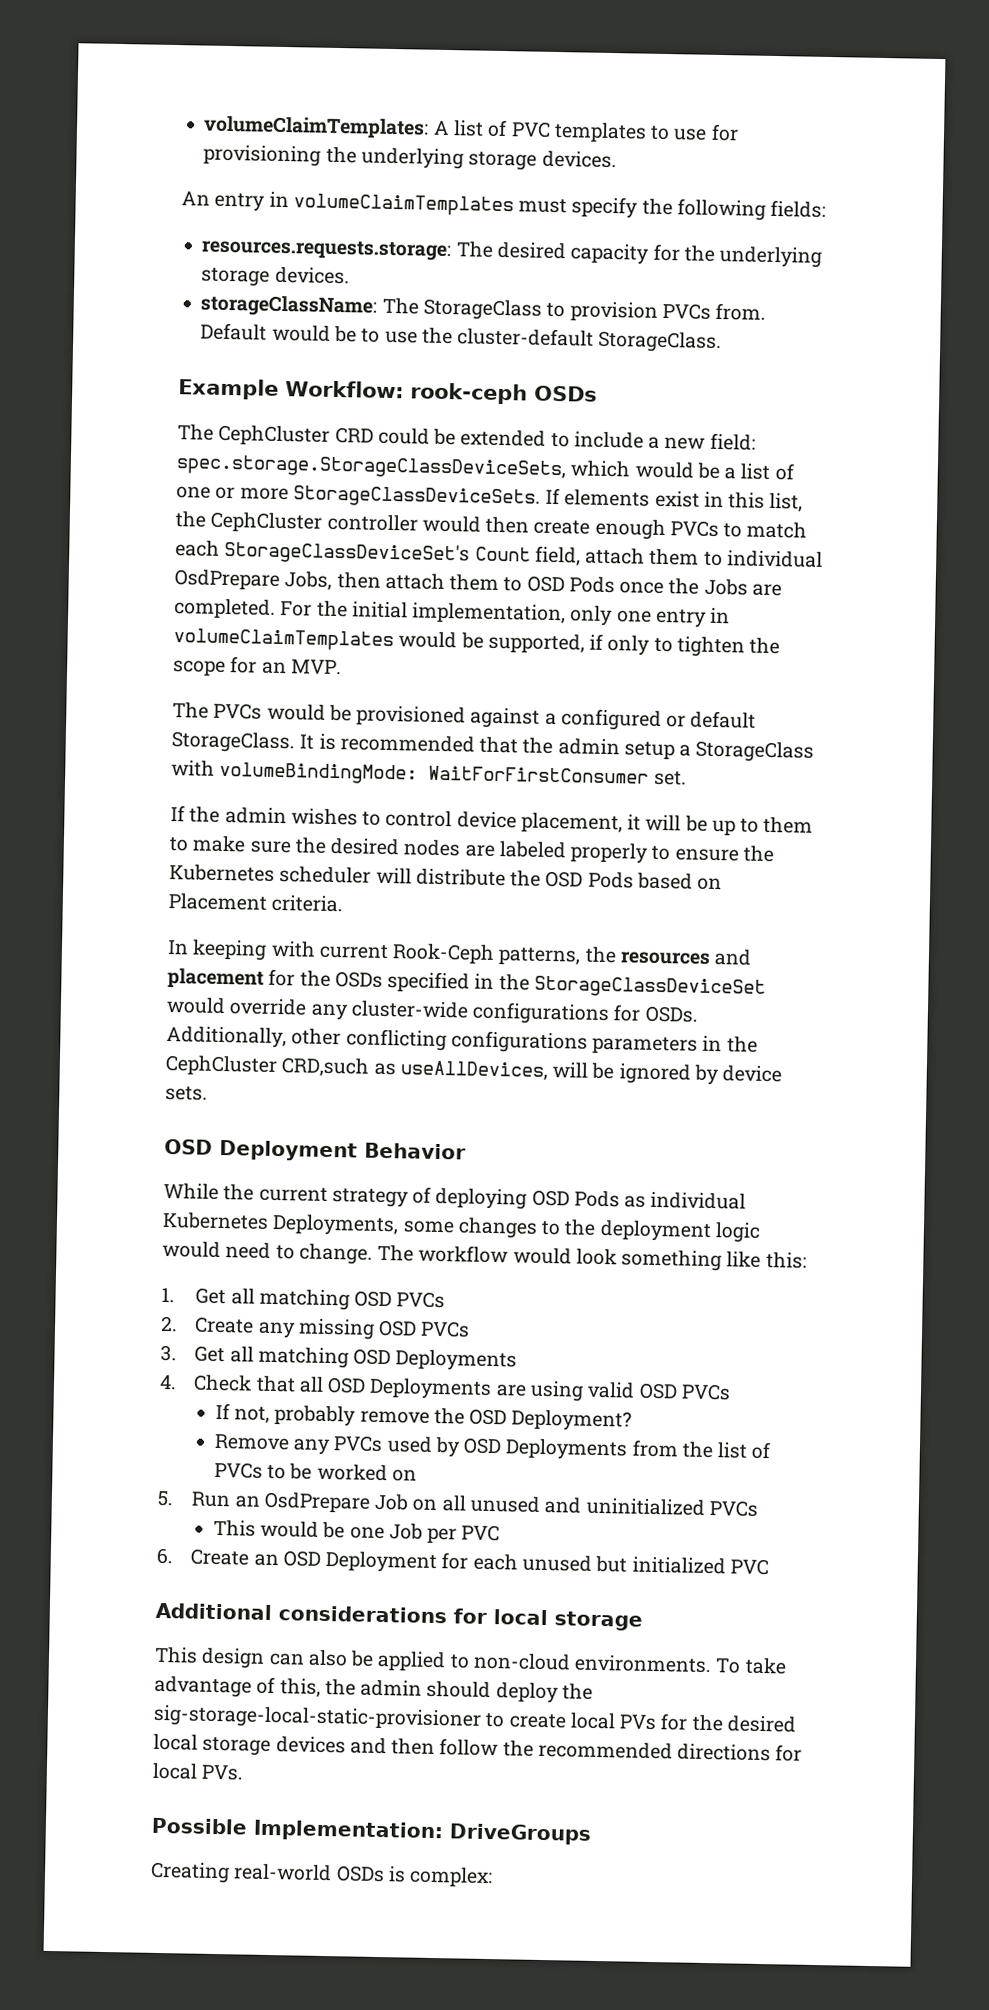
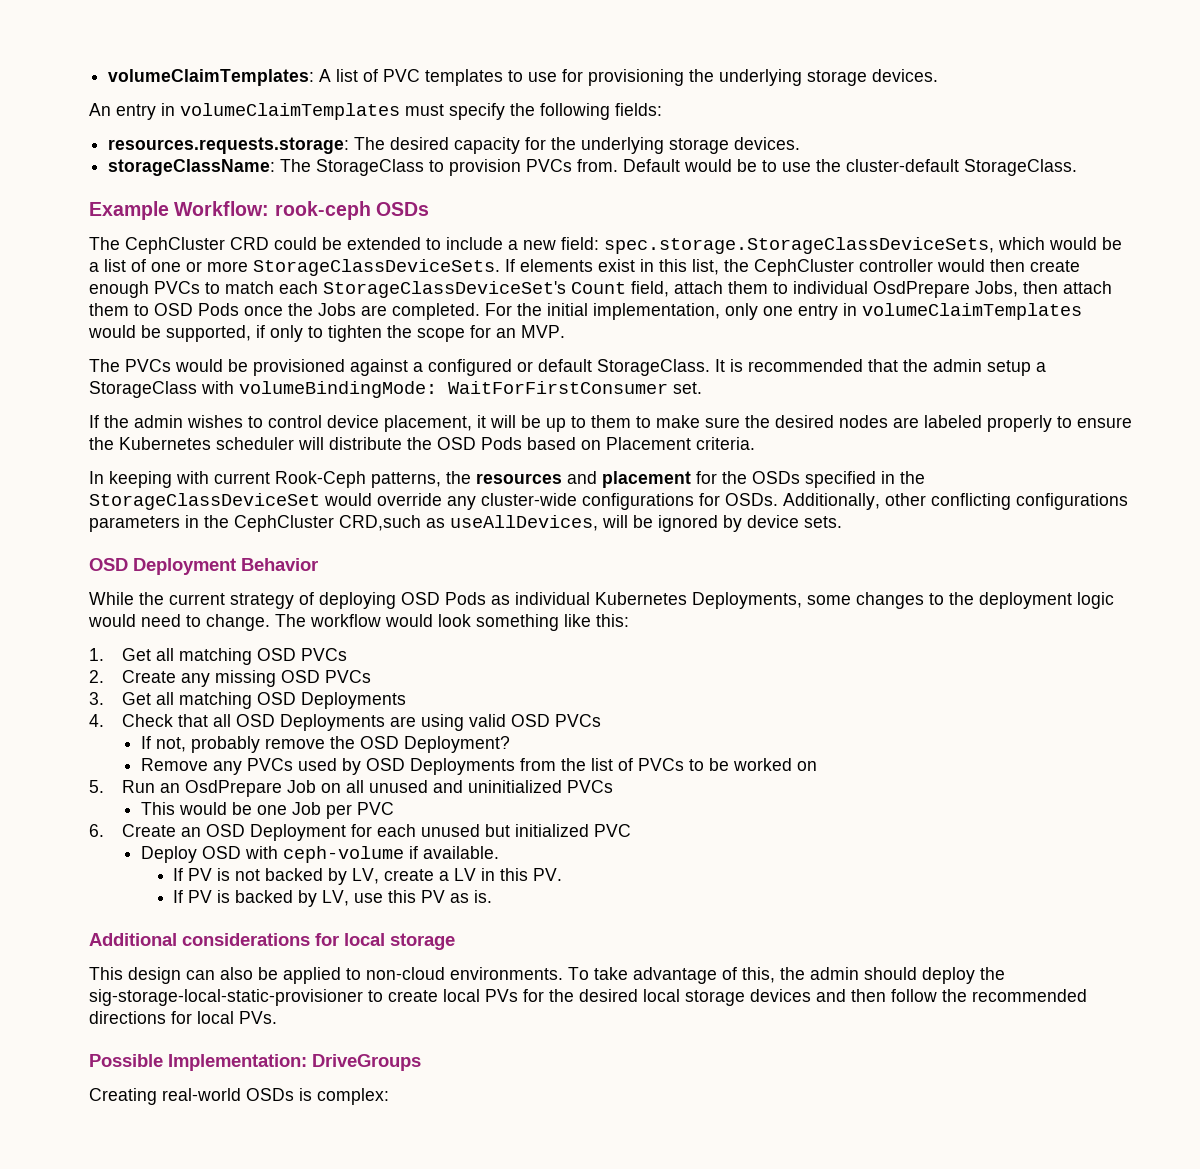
+ Deploy OSD with ceph-volume if available.
+ If PV is not backed by LV, create a LV in this PV.
+ If PV is backed by LV, use this PV as is.

